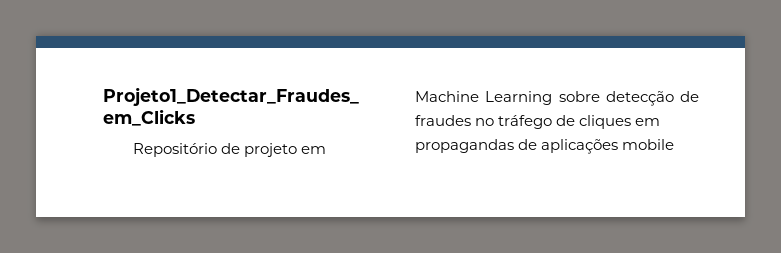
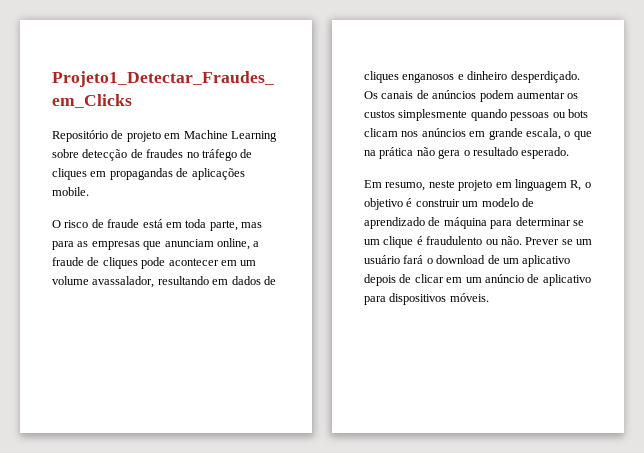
- Repositório de projeto em Machine Learning sobre detecção de fraudes no tráfego de cliques em propagandas de aplicações mobile
+ Repositório de projeto em Machine Learning sobre detecção de fraudes no tráfego de cliques em propagandas de aplicações mobile.
+ O risco de fraude está em toda parte, mas para as empresas que anunciam online, a fraude de cliques pode acontecer em um volume avassalador, resultando em dados de cliques enganosos e dinheiro desperdiçado. Os canais de anúncios podem aumentar os custos simplesmente quando pessoas ou bots clicam nos anúncios em grande escala, o que na prática não gera o resultado esperado.
+ Em resumo, neste projeto em linguagem R, o objetivo é construir um modelo de aprendizado de máquina para determinar se um clique é fraudulento ou não. Prever se um usuário fará o download de um aplicativo depois de clicar em um anúncio de aplicativo para dispositivos móveis.

